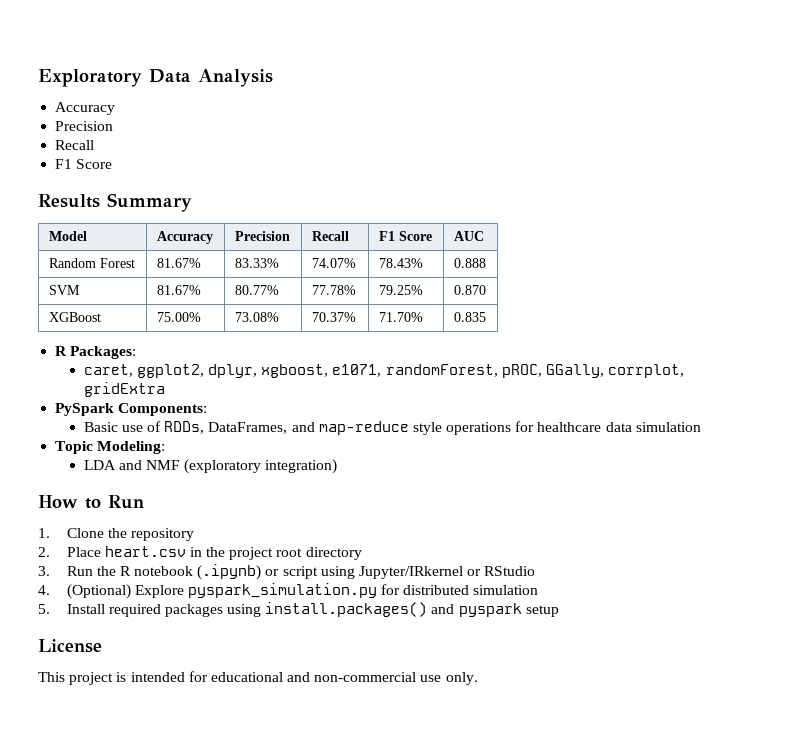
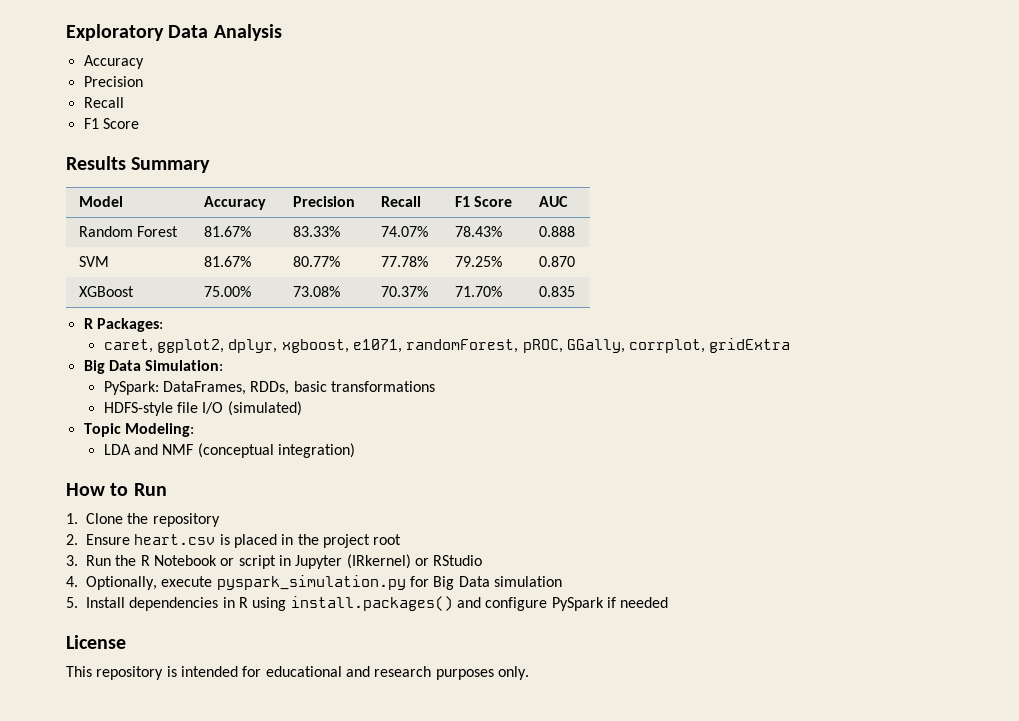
- PySpark Components:
- Basic use of RDDs, DataFrames, and map-reduce style operations for healthcare data simulation
+ Big Data Simulation:
+ PySpark: DataFrames, RDDs, basic transformations
+ HDFS-style file I/O (simulated)
- LDA and NMF (exploratory integration)
+ LDA and NMF (conceptual integration)
- 2. Place heart.csv in the project root directory
+ 2. Ensure heart.csv is placed in the project root
- 3. Run the R notebook (.ipynb) or script using Jupyter/IRkernel or RStudio
- 4. (Optional) Explore pyspark_simulation.py for distributed simulation
- 5. Install required packages using install.packages() and pyspark setup
+ 3. Run the R Notebook or script in Jupyter (IRkernel) or RStudio
+ 4. Optionally, execute pyspark_simulation.py for Big Data simulation
+ 5. Install dependencies in R using install.packages() and configure PySpark if needed
- This project is intended for educational and non-commercial use only.
+ This repository is intended for educational and research purposes only.

